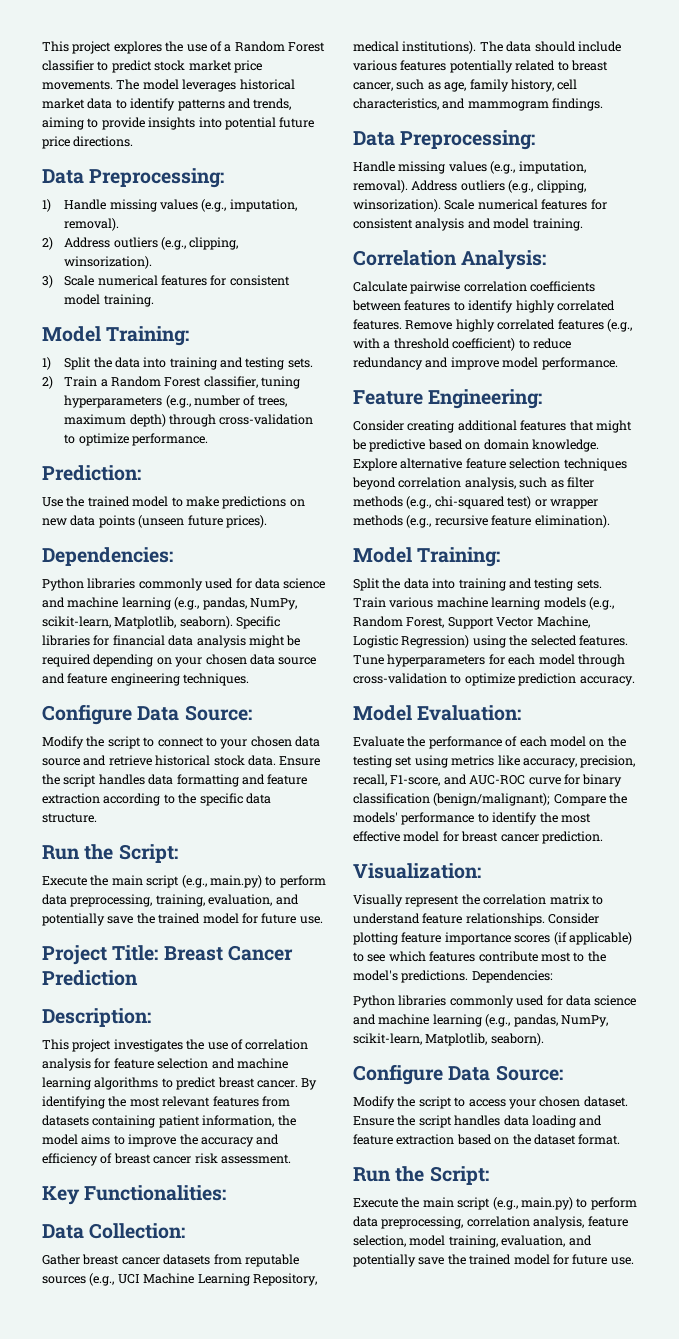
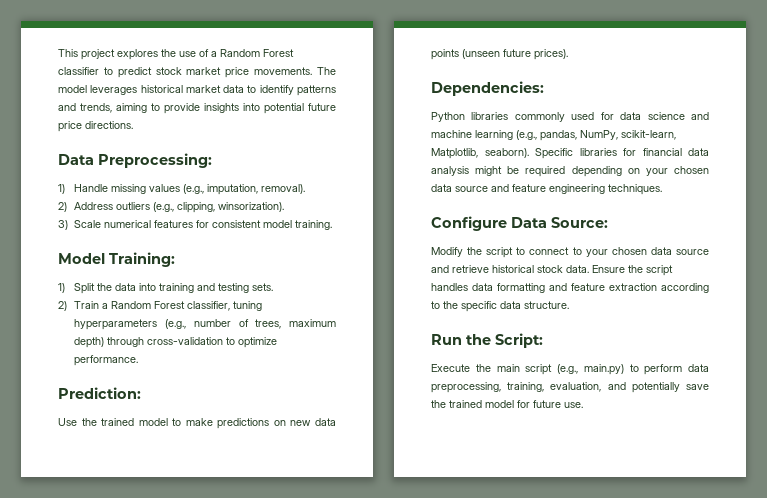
- Project Title: Breast Cancer Prediction
- Description:
- This project investigates the use of correlation analysis for feature selection and machine learning algorithms to predict breast cancer. By identifying the most relevant features from datasets containing patient information, the model aims to improve the accuracy and efficiency of breast cancer risk assessment.
- Key Functionalities:
- Data Collection:
- Gather breast cancer datasets from reputable sources (e.g., UCI Machine Learning Repository, medical institutions). The data should include various features potentially related to breast cancer, such as age, family history, cell characteristics, and mammogram findings.
- Data Preprocessing:
- Handle missing values (e.g., imputation, removal). Address outliers (e.g., clipping, winsorization). Scale numerical features for consistent analysis and model training.
- Correlation Analysis:
- Calculate pairwise correlation coefficients between features to identify highly correlated features. Remove highly correlated features (e.g., with a threshold coefficient) to reduce redundancy and improve model performance.
- Feature Engineering:
- Consider creating additional features that might be predictive based on domain knowledge. Explore alternative feature selection techniques beyond correlation analysis, such as filter methods (e.g., chi-squared test) or wrapper methods (e.g., recursive feature elimination).
- Model Training:
- Split the data into training and testing sets. Train various machine learning models (e.g., Random Forest, Support Vector Machine, Logistic Regression) using the selected features. Tune hyperparameters for each model through cross-validation to optimize prediction accuracy.
- Model Evaluation:
- Evaluate the performance of each model on the testing set using metrics like accuracy, precision, recall, F1-score, and AUC-ROC curve for binary classification (benign/malignant); Compare the models' performance to identify the most effective model for breast cancer prediction.
- Visualization:
- Visually represent the correlation matrix to understand feature relationships. Consider plotting feature importance scores (if applicable) to see which features contribute most to the model's predictions. Dependencies:
- Python libraries commonly used for data science and machine learning (e.g., pandas, NumPy, scikit-learn, Matplotlib, seaborn).
- Configure Data Source:
- Modify the script to access your chosen dataset. Ensure the script handles data loading and feature extraction based on the dataset format.
- Run the Script:
- Execute the main script (e.g., main.py) to perform data preprocessing, correlation analysis, feature selection, model training, evaluation, and potentially save the trained model for future use.

